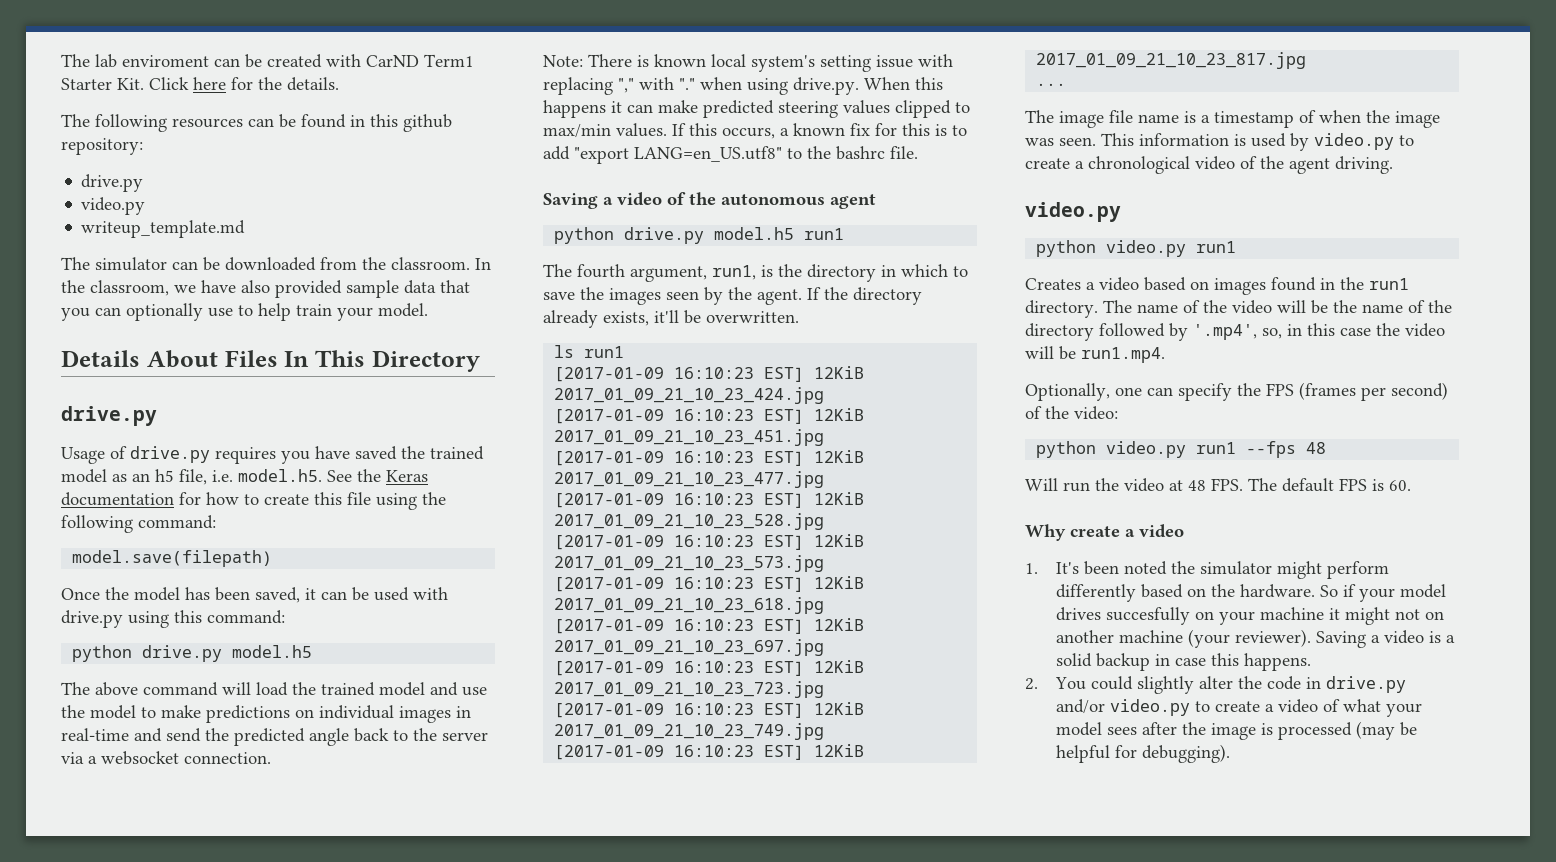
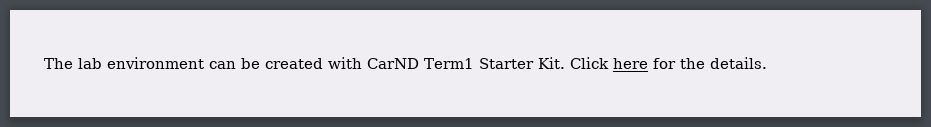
- The lab enviroment can be created with CarND Term1 Starter Kit. Click here for the details.
+ The lab environment can be created with CarND Term1 Starter Kit. Click here for the details.
- The following resources can be found in this github repository:
- drive.py
- video.py
- writeup_template.md
- The simulator can be downloaded from the classroom. In the classroom, we have also provided sample data that you can optionally use to help train your model.
- Details About Files In This Directory
- drive.py
- Usage of drive.py requires you have saved the trained model as an h5 file, i.e. model.h5. See the Keras documentation for how to create this file using the following command:
- model.save(filepath)
- Once the model has been saved, it can be used with drive.py using this command:
- python drive.py model.h5
- The above command will load the trained model and use the model to make predictions on individual images in real-time and send the predicted angle back to the server via a websocket connection.
- Note: There is known local system's setting issue with replacing "," with "." when using drive.py. When this happens it can make predicted steering values clipped to max/min values. If this occurs, a known fix for this is to add "export LANG=en_US.utf8" to the bashrc file.
- Saving a video of the autonomous agent
- python drive.py model.h5 run1
- The fourth argument, run1, is the directory in which to save the images seen by the agent. If the directory already exists, it'll be overwritten.
- ls run1
- [2017-01-09 16:10:23 EST] 12KiB 2017_01_09_21_10_23_424.jpg
- [2017-01-09 16:10:23 EST] 12KiB 2017_01_09_21_10_23_451.jpg
- [2017-01-09 16:10:23 EST] 12KiB 2017_01_09_21_10_23_477.jpg
- [2017-01-09 16:10:23 EST] 12KiB 2017_01_09_21_10_23_528.jpg
- [2017-01-09 16:10:23 EST] 12KiB 2017_01_09_21_10_23_573.jpg
- [2017-01-09 16:10:23 EST] 12KiB 2017_01_09_21_10_23_618.jpg
- [2017-01-09 16:10:23 EST] 12KiB 2017_01_09_21_10_23_697.jpg
- [2017-01-09 16:10:23 EST] 12KiB 2017_01_09_21_10_23_723.jpg
- [2017-01-09 16:10:23 EST] 12KiB 2017_01_09_21_10_23_749.jpg
- [2017-01-09 16:10:23 EST] 12KiB 2017_01_09_21_10_23_817.jpg
- ...
- The image file name is a timestamp of when the image was seen. This information is used by video.py to create a chronological video of the agent driving.
- video.py
- python video.py run1
- Creates a video based on images found in the run1 directory. The name of the video will be the name of the directory followed by '.mp4', so, in this case the video will be run1.mp4.
- Optionally, one can specify the FPS (frames per second) of the video:
- python video.py run1 --fps 48
- Will run the video at 48 FPS. The default FPS is 60.
- Why create a video
- 1. It's been noted the simulator might perform differently based on the hardware. So if your model drives succesfully on your machine it might not on another machine (your reviewer). Saving a video is a solid backup in case this happens.
- 2. You could slightly alter the code in drive.py and/or video.py to create a video of what your model sees after the image is processed (may be helpful for debugging).

